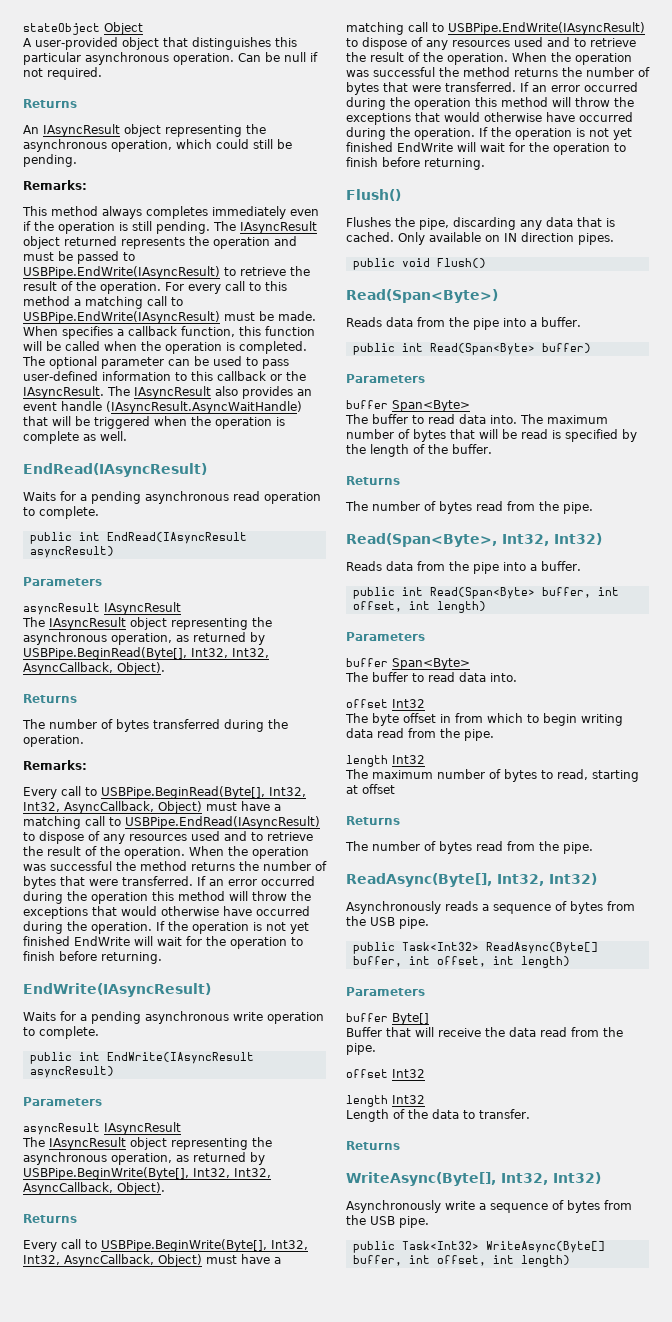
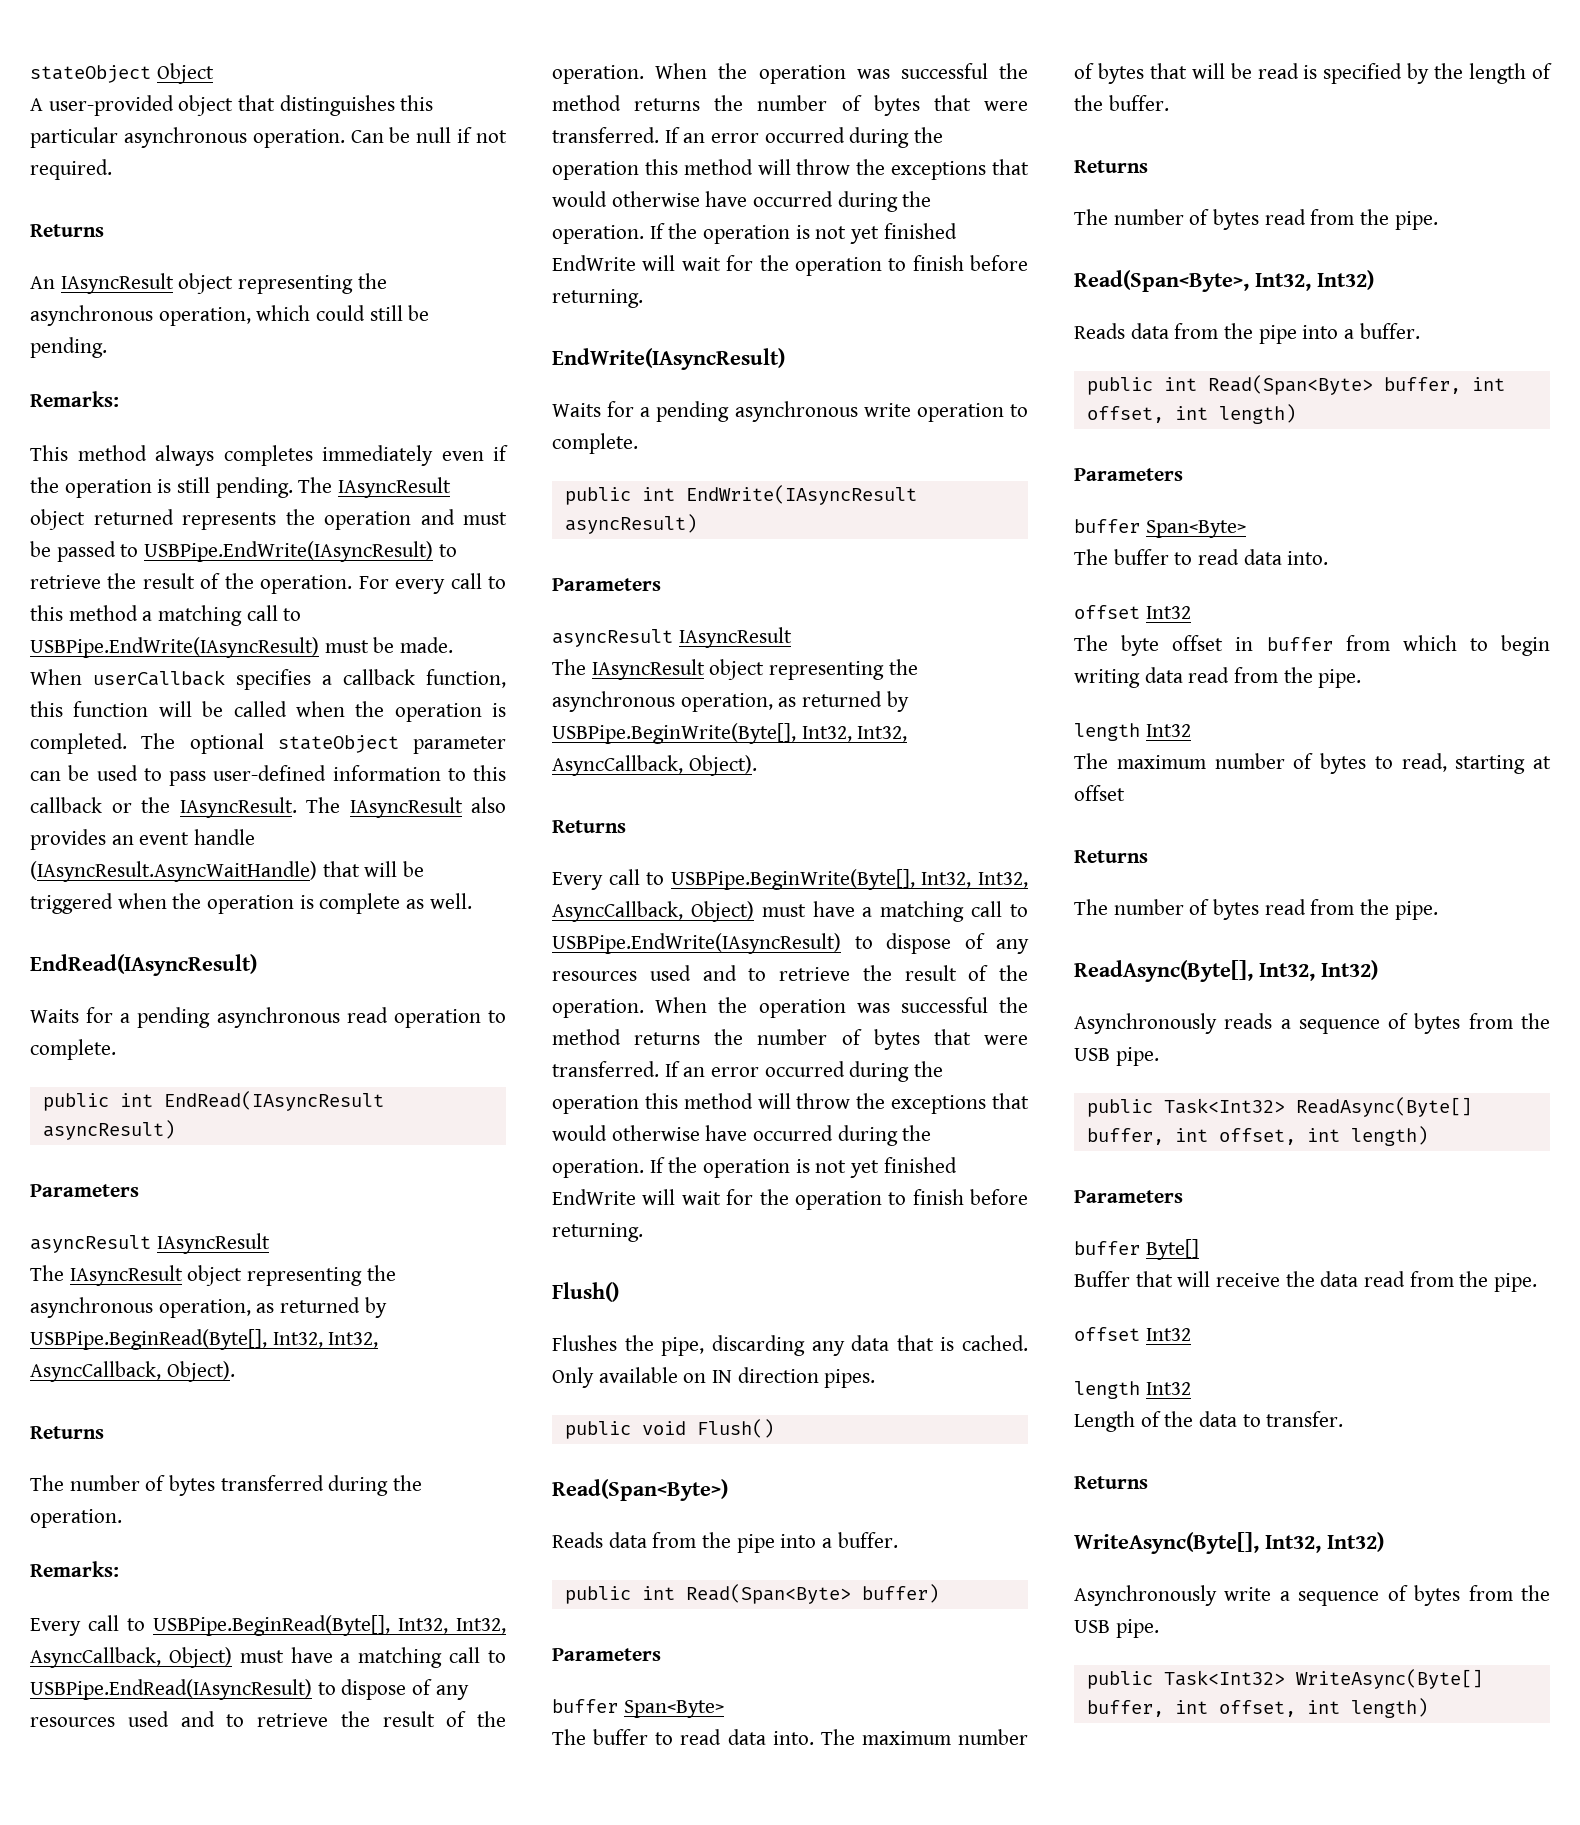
- When specifies a callback function, this function will be called when the operation is completed.
+ When userCallback specifies a callback function, this function will be called when the operation is completed.
- The optional parameter can be used to pass user-defined information to this callback or the IAsyncResult.
+ The optional stateObject parameter can be used to pass user-defined information to this callback or the IAsyncResult.
- The byte offset in from which to begin writing data read from the pipe.
+ The byte offset in buffer from which to begin writing data read from the pipe.

